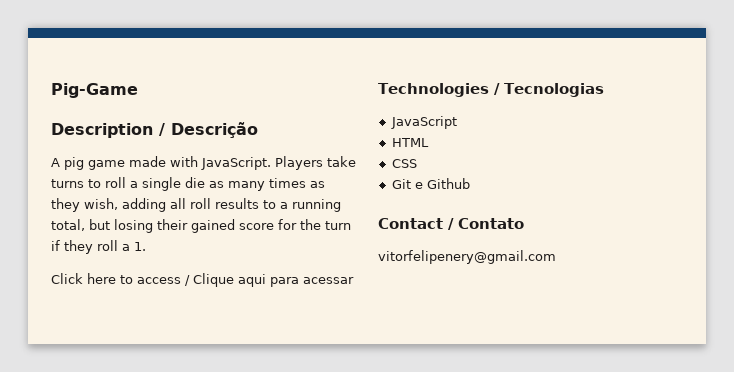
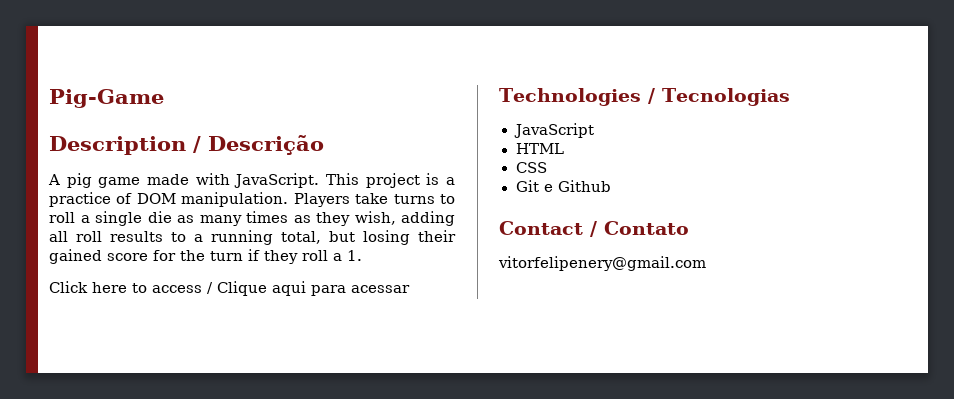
+ This project is a practice of DOM manipulation.

